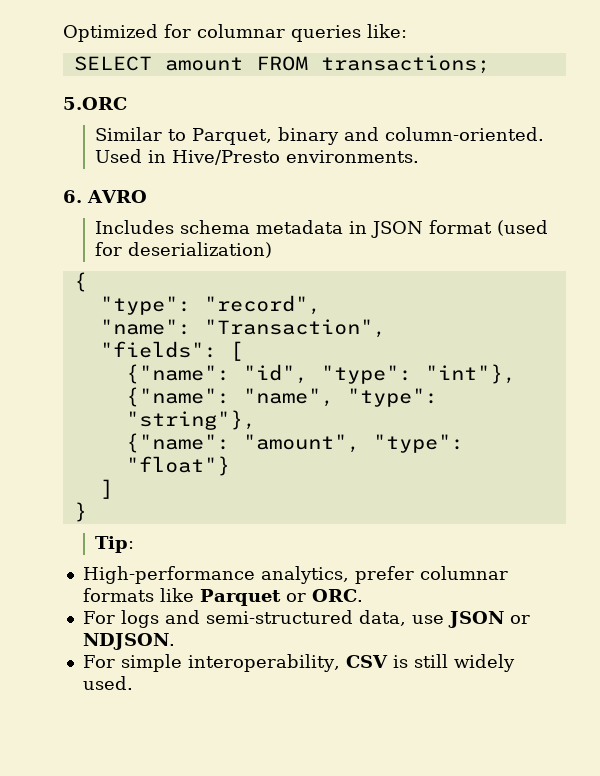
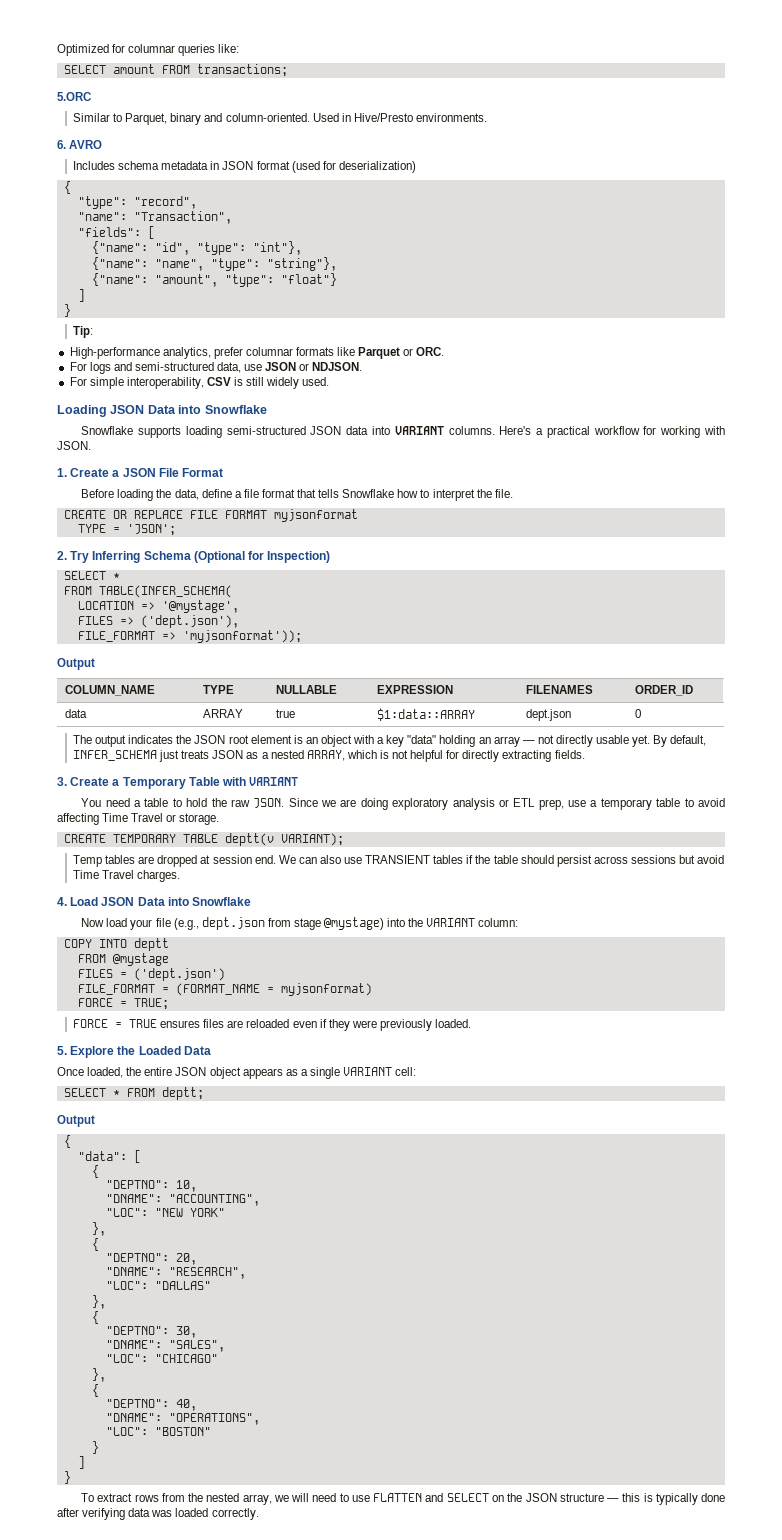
+ Loading JSON Data into Snowflake
+ Snowflake supports loading semi-structured JSON data into VARIANT columns. Here's a practical workflow for working with JSON.
+ 1. Create a JSON File Format
+ Before loading the data, define a file format that tells Snowflake how to interpret the file.
+ CREATE OR REPLACE FILE FORMAT myjsonformat
+ TYPE = 'JSON';
+ 2. Try Inferring Schema (Optional for Inspection)
+ SELECT *
+ FROM TABLE(INFER_SCHEMA(
+ LOCATION => '@mystage',
+ FILES => ('dept.json'),
+ FILE_FORMAT => 'myjsonformat'));
+ Output
+ COLUMN_NAME | TYPE | NULLABLE | EXPRESSION | FILENAMES | ORDER_ID
+ data | ARRAY | true | $1:data::ARRAY | dept.json | 0
+ The output indicates the JSON root element is an object with a key "data" holding an array — not directly usable yet. By default, INFER_SCHEMA just treats JSON as a nested ARRAY, which is not helpful for directly extracting fields.
+ 3. Create a Temporary Table with VARIANT
+ You need a table to hold the raw JSON. Since we are doing exploratory analysis or ETL prep, use a temporary table to avoid affecting Time Travel or storage.
+ CREATE TEMPORARY TABLE deptt(v VARIANT);
+ Temp tables are dropped at session end. We can also use TRANSIENT tables if the table should persist across sessions but avoid Time Travel charges.
+ 4. Load JSON Data into Snowflake
+ Now load your file (e.g., dept.json from stage @mystage) into the VARIANT column:
+ COPY INTO deptt
+ FROM @mystage
+ FILES = ('dept.json')
+ FILE_FORMAT = (FORMAT_NAME = myjsonformat)
+ FORCE = TRUE;
+ FORCE = TRUE ensures files are reloaded even if they were previously loaded.
+ 5. Explore the Loaded Data
+ Once loaded, the entire JSON object appears as a single VARIANT cell:
+ SELECT * FROM deptt;
+ Output
+ {
+ "data": [
+ {
+ "DEPTNO": 10,
+ "DNAME": "ACCOUNTING",
+ "LOC": "NEW YORK"
+ },
+ {
+ "DEPTNO": 20,
+ "DNAME": "RESEARCH",
+ "LOC": "DALLAS"
+ },
+ {
+ "DEPTNO": 30,
+ "DNAME": "SALES",
+ "LOC": "CHICAGO"
+ },
+ {
+ "DEPTNO": 40,
+ "DNAME": "OPERATIONS",
+ "LOC": "BOSTON"
+ }
+ ]
+ }
+ To extract rows from the nested array, we will need to use FLATTEN and SELECT on the JSON structure — this is typically done after verifying data was loaded correctly.

